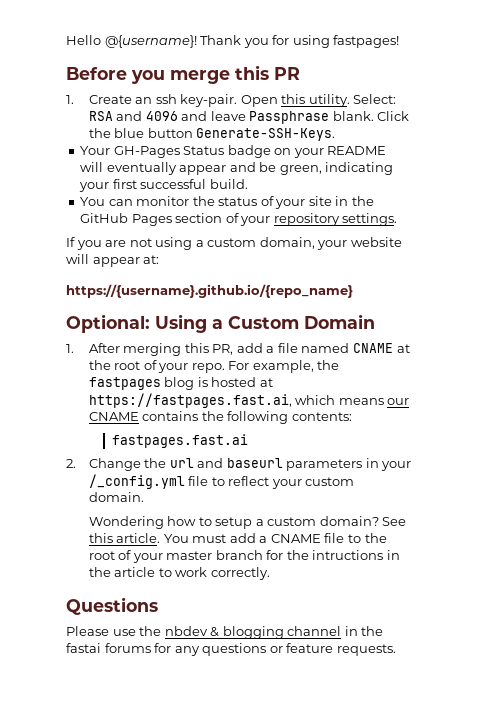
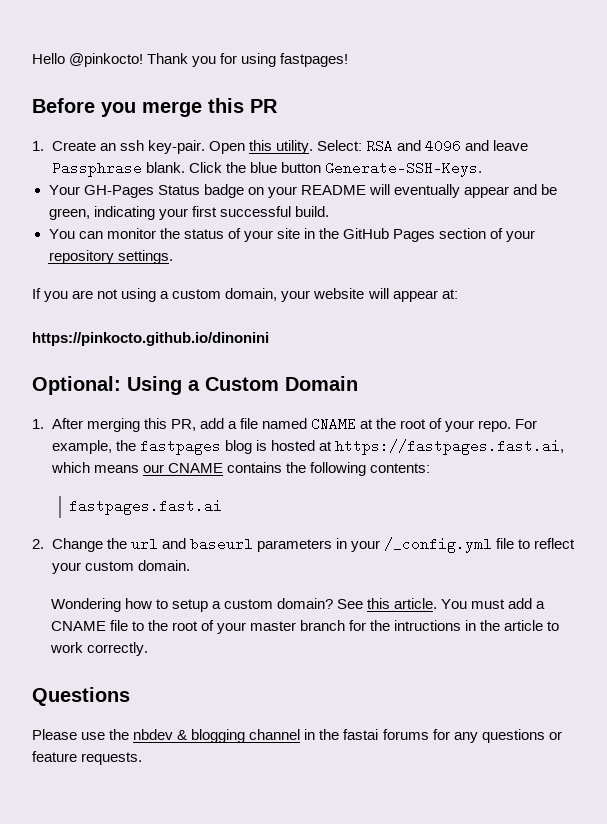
- Hello @{username}!
+ Hello @pinkocto!
- https://{username}.github.io/{repo_name}
+ https://pinkocto.github.io/dinonini

